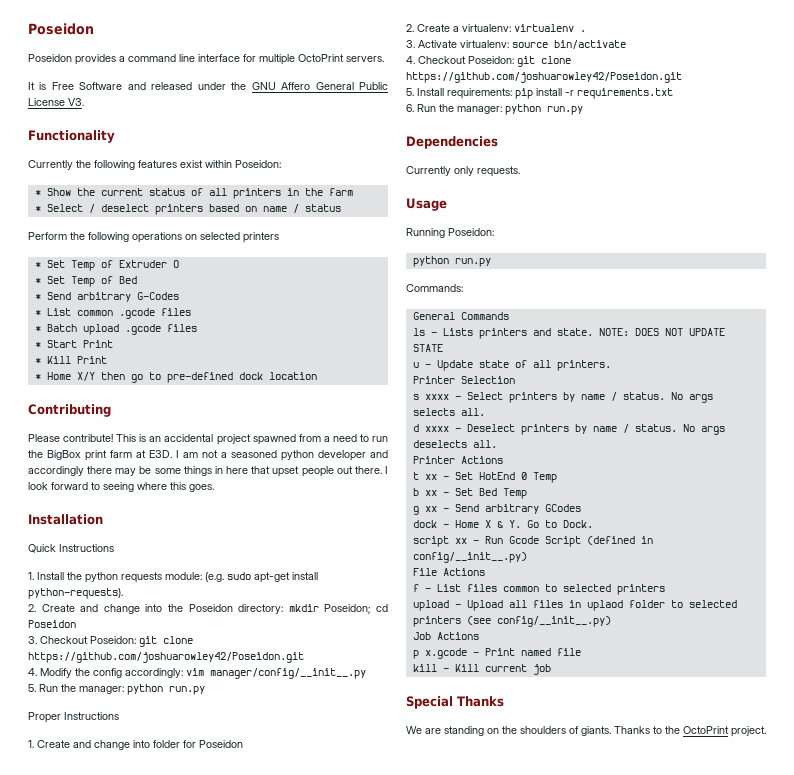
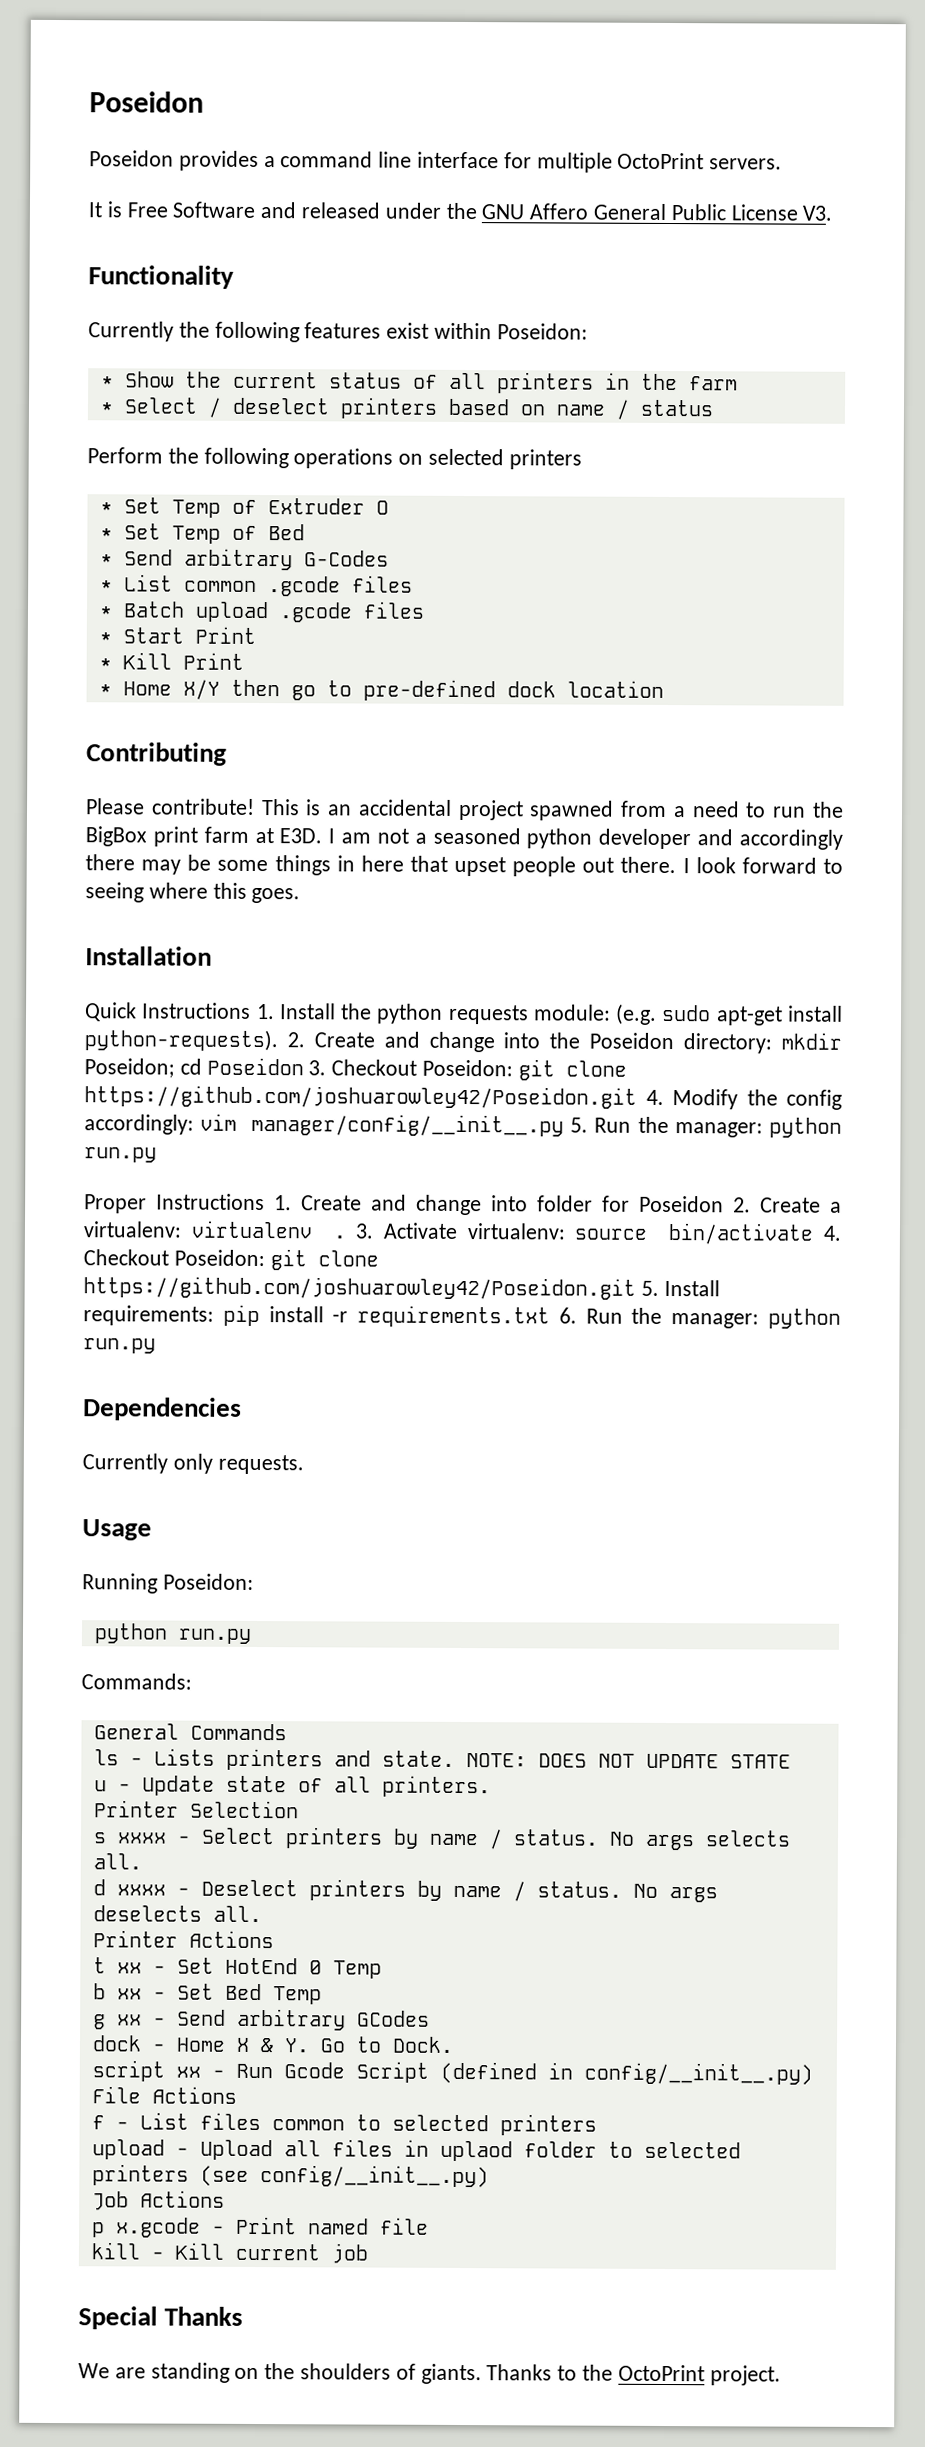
- Quick Instructions
- 1. Install the python requests module: (e.g. sudo apt-get install python-requests).
- 2. Create and change into the Poseidon directory: mkdir Poseidon; cd Poseidon
- 3. Checkout Poseidon: git clone https://github.com/joshuarowley42/Poseidon.git
- 4. Modify the config accordingly: vim manager/config/__init__.py
- 5. Run the manager: python run.py
+ Quick Instructions 1. Install the python requests module: (e.g. sudo apt-get install python-requests). 2. Create and change into the Poseidon directory: mkdir Poseidon; cd Poseidon 3. Checkout Poseidon: git clone https://github.com/joshuarowley42/Poseidon.git 4. Modify the config accordingly: vim manager/config/__init__.py 5. Run the manager: python run.py
- Proper Instructions
- 1. Create and change into folder for Poseidon
- 2. Create a virtualenv: virtualenv .
- 3. Activate virtualenv: source bin/activate
- 4. Checkout Poseidon: git clone https://github.com/joshuarowley42/Poseidon.git
- 5. Install requirements: pip install -r requirements.txt
- 6. Run the manager: python run.py
+ Proper Instructions 1. Create and change into folder for Poseidon 2. Create a virtualenv: virtualenv . 3. Activate virtualenv: source bin/activate 4. Checkout Poseidon: git clone https://github.com/joshuarowley42/Poseidon.git 5. Install requirements: pip install -r requirements.txt 6. Run the manager: python run.py

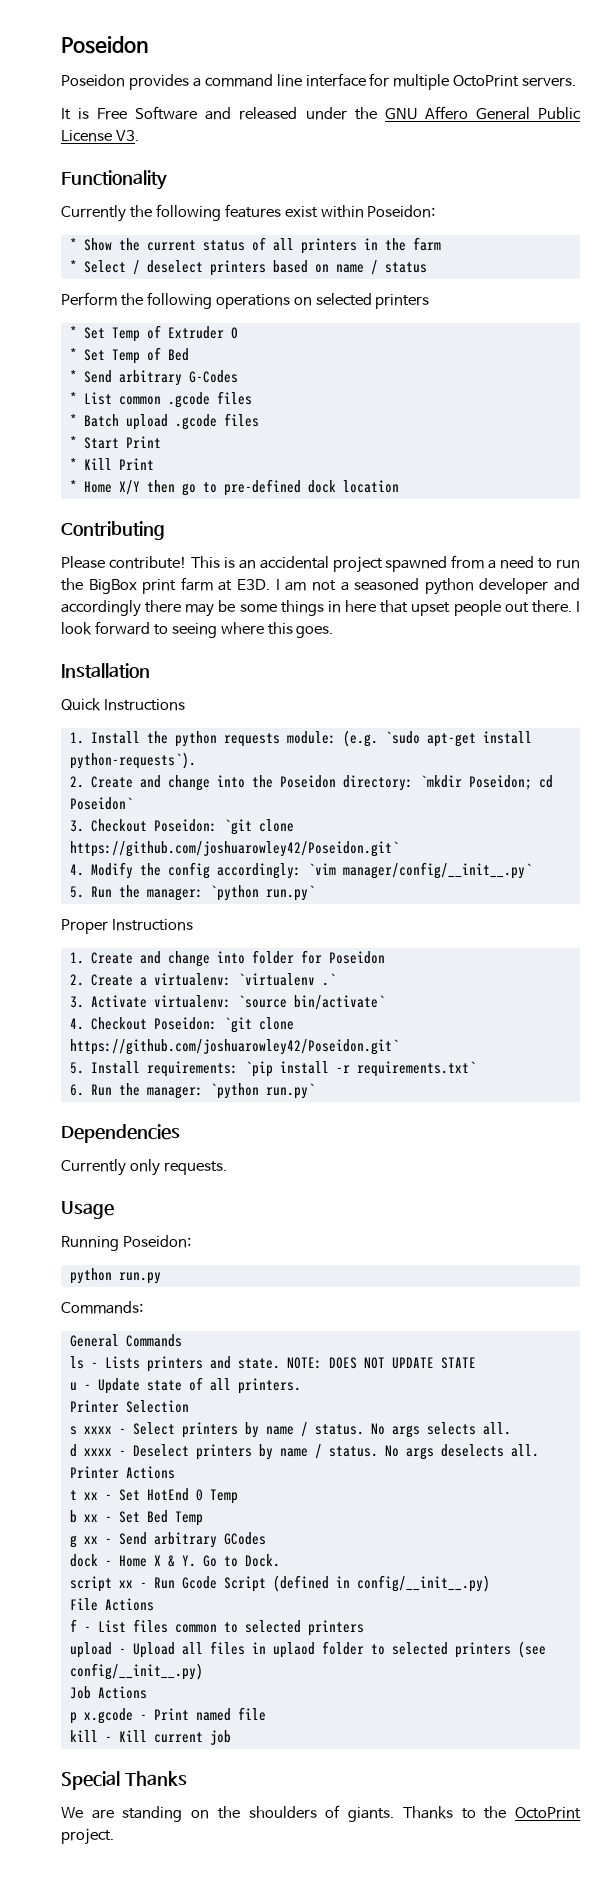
- Quick Instructions 1. Install the python requests module: (e.g. sudo apt-get install python-requests). 2. Create and change into the Poseidon directory: mkdir Poseidon; cd Poseidon 3. Checkout Poseidon: git clone https://github.com/joshuarowley42/Poseidon.git 4. Modify the config accordingly: vim manager/config/__init__.py 5. Run the manager: python run.py
+ Quick Instructions
+ 1. Install the python requests module: (e.g. `sudo apt-get install python-requests`).
+ 2. Create and change into the Poseidon directory: `mkdir Poseidon; cd Poseidon`
+ 3. Checkout Poseidon: `git clone https://github.com/joshuarowley42/Poseidon.git`
+ 4. Modify the config accordingly: `vim manager/config/__init__.py`
+ 5. Run the manager: `python run.py`
- Proper Instructions 1. Create and change into folder for Poseidon 2. Create a virtualenv: virtualenv . 3. Activate virtualenv: source bin/activate 4. Checkout Poseidon: git clone https://github.com/joshuarowley42/Poseidon.git 5. Install requirements: pip install -r requirements.txt 6. Run the manager: python run.py
+ Proper Instructions
+ 1. Create and change into folder for Poseidon
+ 2. Create a virtualenv: `virtualenv .`
+ 3. Activate virtualenv: `source bin/activate`
+ 4. Checkout Poseidon: `git clone https://github.com/joshuarowley42/Poseidon.git`
+ 5. Install requirements: `pip install -r requirements.txt`
+ 6. Run the manager: `python run.py`

